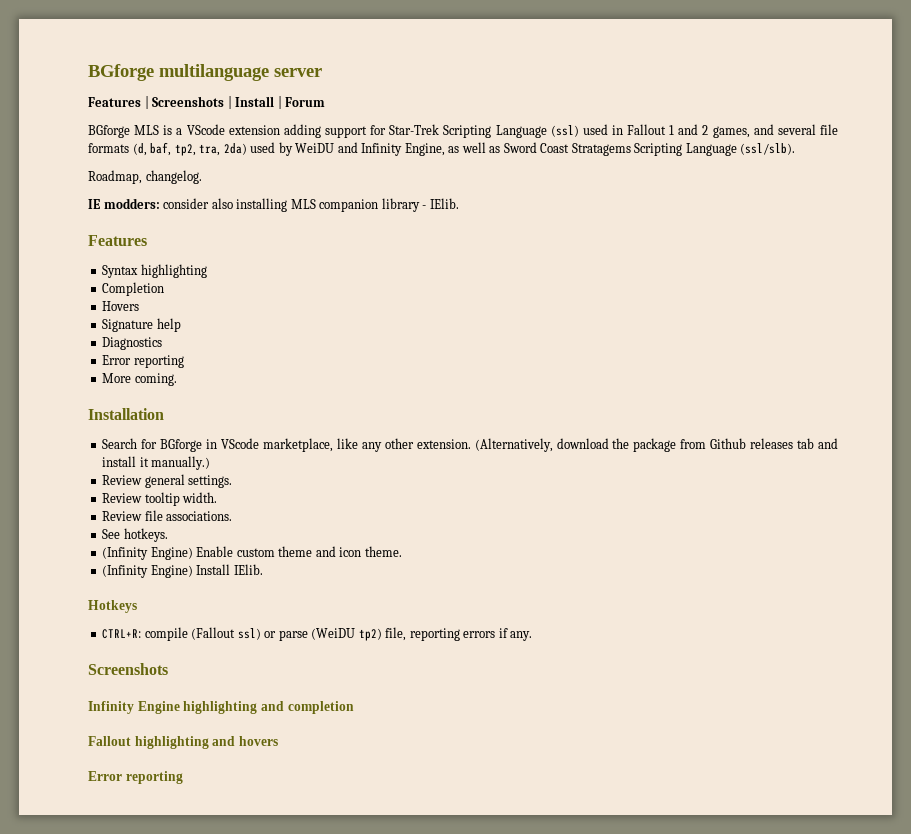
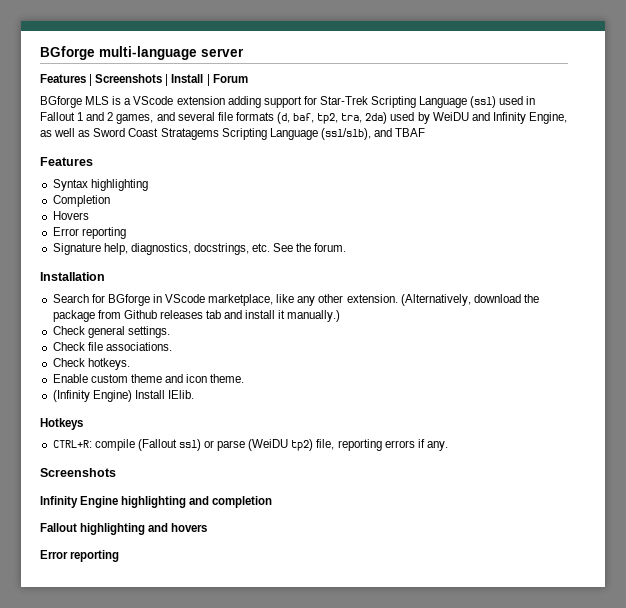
- BGforge multilanguage server
+ BGforge multi-language server
- BGforge MLS is a VScode extension adding support for Star-Trek Scripting Language (ssl) used in Fallout 1 and 2 games, and several file formats (d, baf, tp2, tra, 2da) used by WeiDU and Infinity Engine, as well as Sword Coast Stratagems Scripting Language (ssl/slb).
- Roadmap, changelog.
- IE modders: consider also installing MLS companion library - IElib.
+ BGforge MLS is a VScode extension adding support for Star-Trek Scripting Language (ssl) used in Fallout 1 and 2 games, and several file formats (d, baf, tp2, tra, 2da) used by WeiDU and Infinity Engine, as well as Sword Coast Stratagems Scripting Language (ssl/slb), and TBAF
- Signature help
- Diagnostics
- More coming.
+ Signature help, diagnostics, docstrings, etc. See the forum.
- Review general settings.
+ Check general settings.
- Review tooltip width.
- Review file associations.
+ Check file associations.
- See hotkeys.
+ Check hotkeys.
- (Infinity Engine) Enable custom theme and icon theme.
+ Enable custom theme and icon theme.

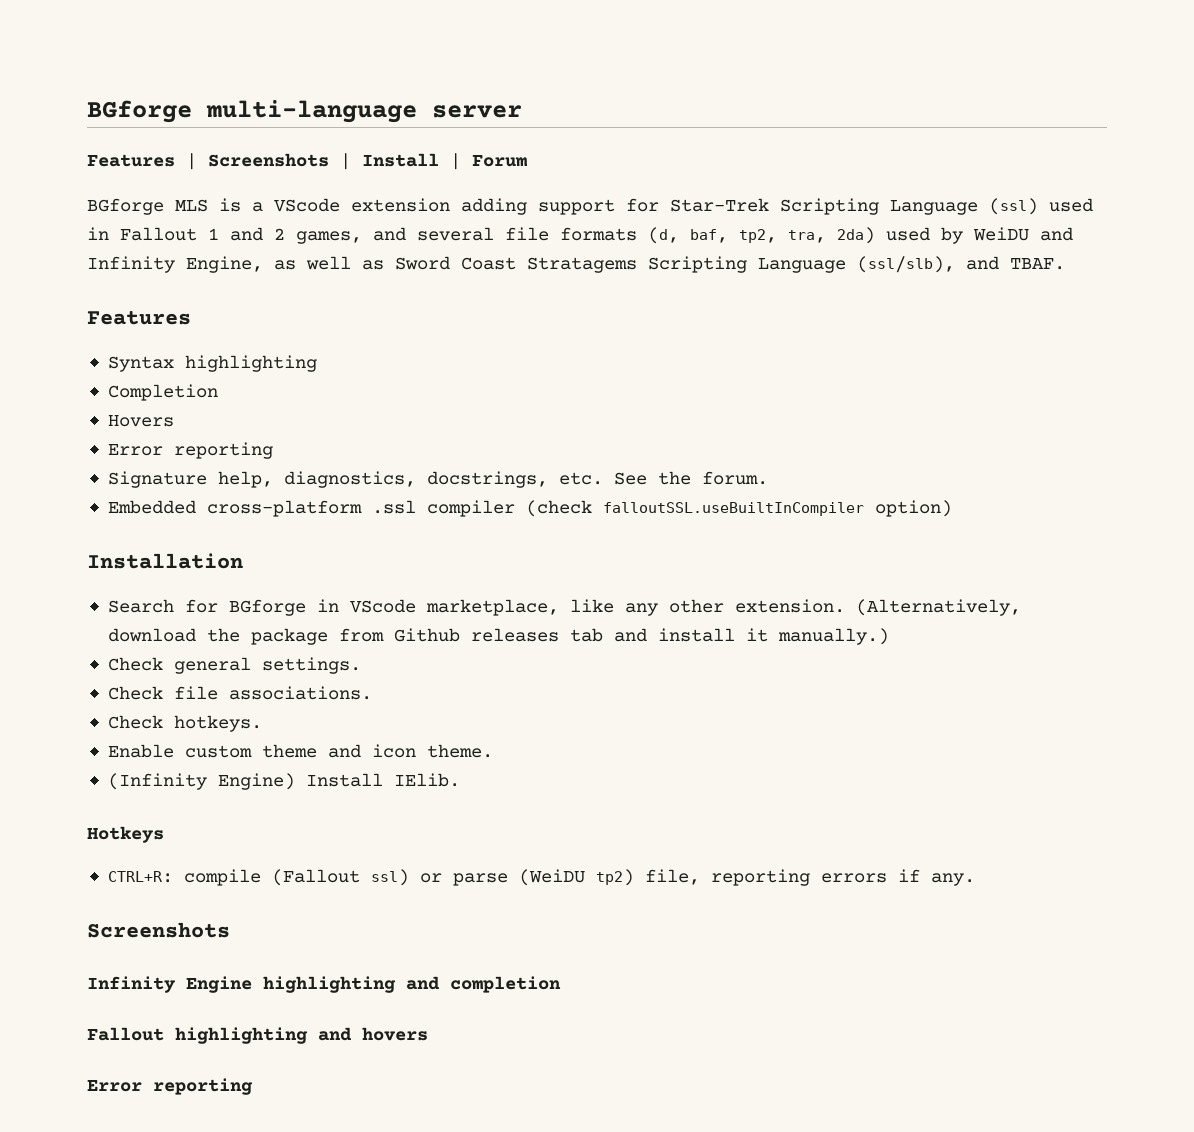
- BGforge MLS is a VScode extension adding support for Star-Trek Scripting Language (ssl) used in Fallout 1 and 2 games, and several file formats (d, baf, tp2, tra, 2da) used by WeiDU and Infinity Engine, as well as Sword Coast Stratagems Scripting Language (ssl/slb), and TBAF
+ BGforge MLS is a VScode extension adding support for Star-Trek Scripting Language (ssl) used in Fallout 1 and 2 games, and several file formats (d, baf, tp2, tra, 2da) used by WeiDU and Infinity Engine, as well as Sword Coast Stratagems Scripting Language (ssl/slb), and TBAF.
+ Embedded cross-platform .ssl compiler (check falloutSSL.useBuiltInCompiler option)

